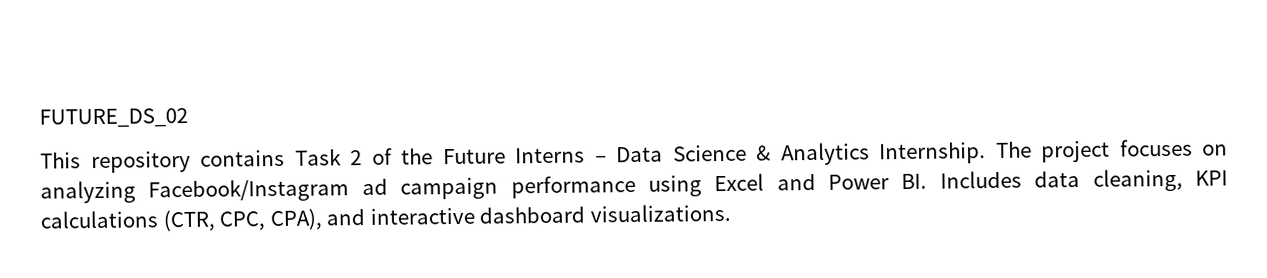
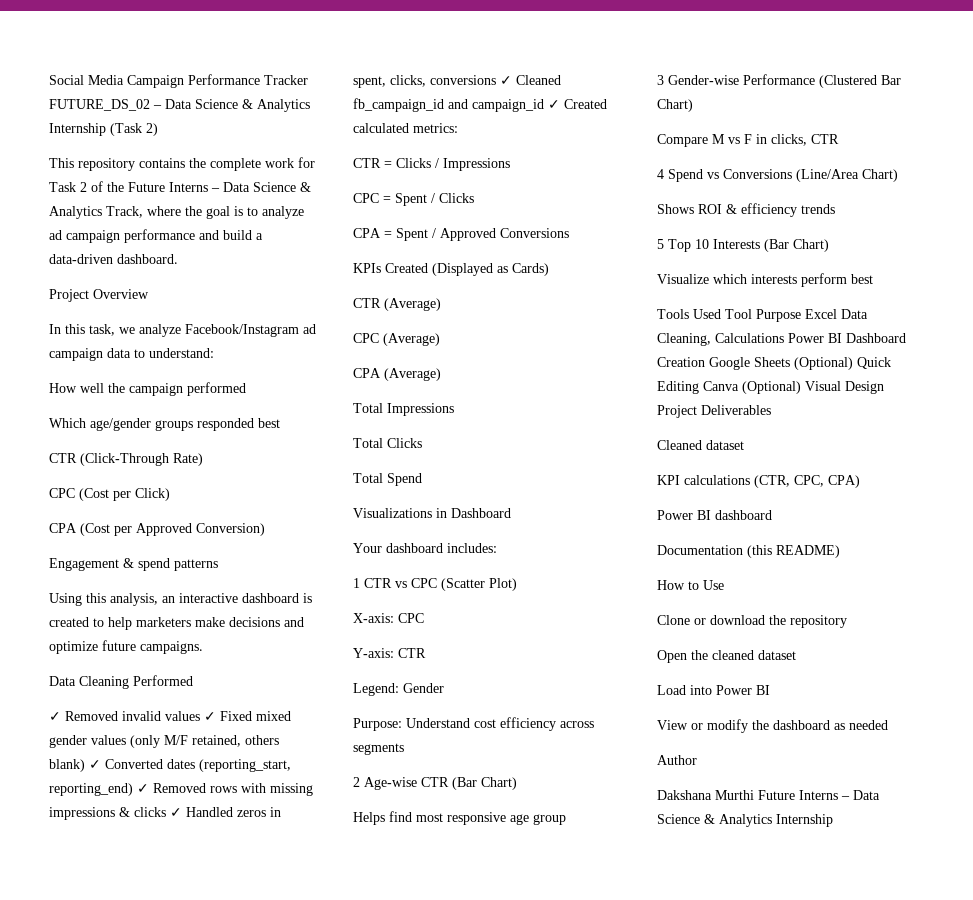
- FUTURE_DS_02
+ Social Media Campaign Performance Tracker FUTURE_DS_02 – Data Science & Analytics Internship (Task 2)
- This repository contains Task 2 of the Future Interns – Data Science & Analytics Internship. The project focuses on analyzing Facebook/Instagram ad campaign performance using Excel and Power BI. Includes data cleaning, KPI calculations (CTR, CPC, CPA), and interactive dashboard visualizations.
+ This repository contains the complete work for Task 2 of the Future Interns – Data Science & Analytics Track, where the goal is to analyze ad campaign performance and build a data-driven dashboard.
+ Project Overview
+ In this task, we analyze Facebook/Instagram ad campaign data to understand:
+ How well the campaign performed
+ Which age/gender groups responded best
+ CTR (Click-Through Rate)
+ CPC (Cost per Click)
+ CPA (Cost per Approved Conversion)
+ Engagement & spend patterns
+ Using this analysis, an interactive dashboard is created to help marketers make decisions and optimize future campaigns.
+ Data Cleaning Performed
+ ✓ Removed invalid values ✓ Fixed mixed gender values (only M/F retained, others blank) ✓ Converted dates (reporting_start, reporting_end) ✓ Removed rows with missing impressions & clicks ✓ Handled zeros in spent, clicks, conversions ✓ Cleaned fb_campaign_id and campaign_id ✓ Created calculated metrics:
+ CTR = Clicks / Impressions
+ CPC = Spent / Clicks
+ CPA = Spent / Approved Conversions
+ KPIs Created (Displayed as Cards)
+ CTR (Average)
+ CPC (Average)
+ CPA (Average)
+ Total Impressions
+ Total Clicks
+ Total Spend
+ Visualizations in Dashboard
+ Your dashboard includes:
+ 1 CTR vs CPC (Scatter Plot)
+ X-axis: CPC
+ Y-axis: CTR
+ Legend: Gender
+ Purpose: Understand cost efficiency across segments
+ 2 Age-wise CTR (Bar Chart)
+ Helps find most responsive age group
+ 3 Gender-wise Performance (Clustered Bar Chart)
+ Compare M vs F in clicks, CTR
+ 4 Spend vs Conversions (Line/Area Chart)
+ Shows ROI & efficiency trends
+ 5 Top 10 Interests (Bar Chart)
+ Visualize which interests perform best
+ Tools Used Tool Purpose Excel Data Cleaning, Calculations Power BI Dashboard Creation Google Sheets (Optional) Quick Editing Canva (Optional) Visual Design Project Deliverables
+ Cleaned dataset
+ KPI calculations (CTR, CPC, CPA)
+ Power BI dashboard
+ Documentation (this README)
+ How to Use
+ Clone or download the repository
+ Open the cleaned dataset
+ Load into Power BI
+ View or modify the dashboard as needed
+ Author
+ Dakshana Murthi Future Interns – Data Science & Analytics Internship

